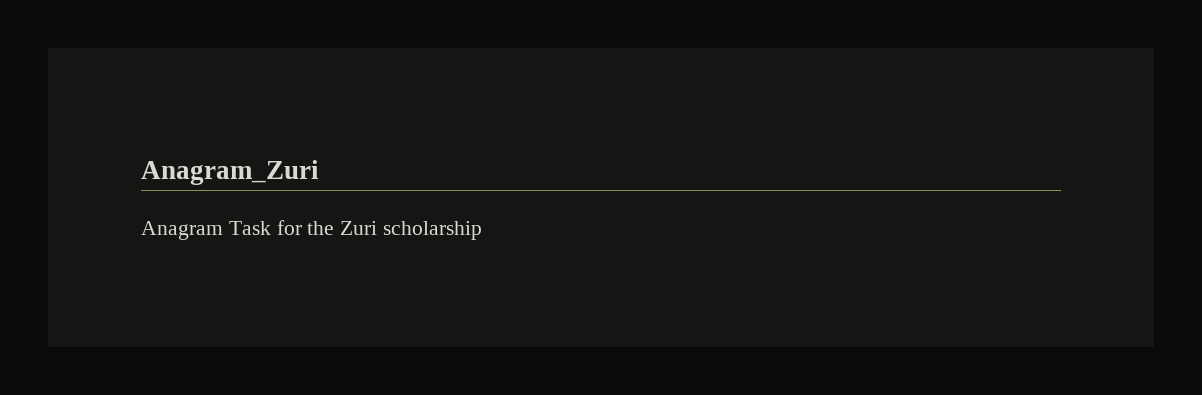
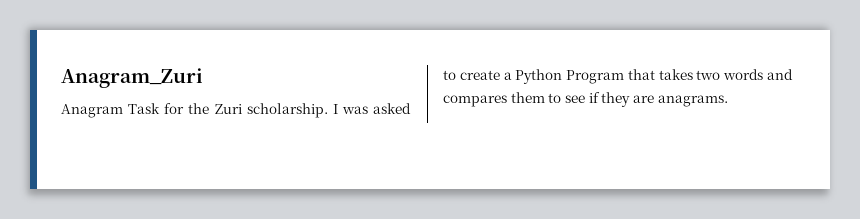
- Anagram Task for the Zuri scholarship
+ Anagram Task for the Zuri scholarship. I was asked to create a Python Program that takes two words and compares them to see if they are anagrams.

